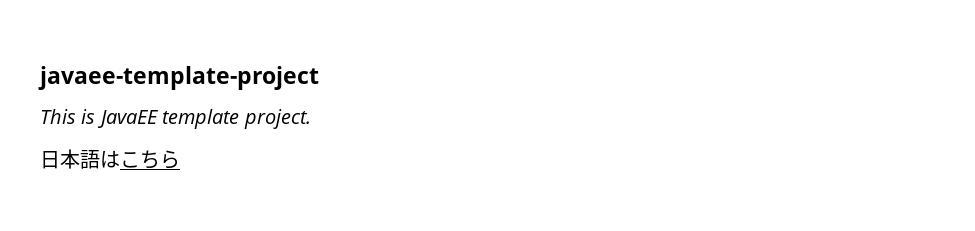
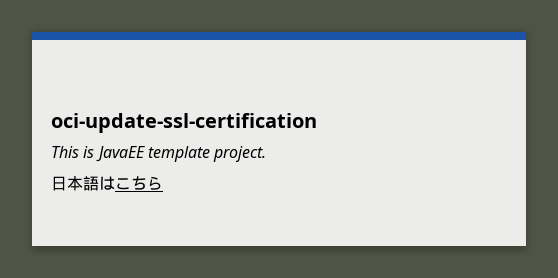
- javaee-template-project
+ oci-update-ssl-certification

